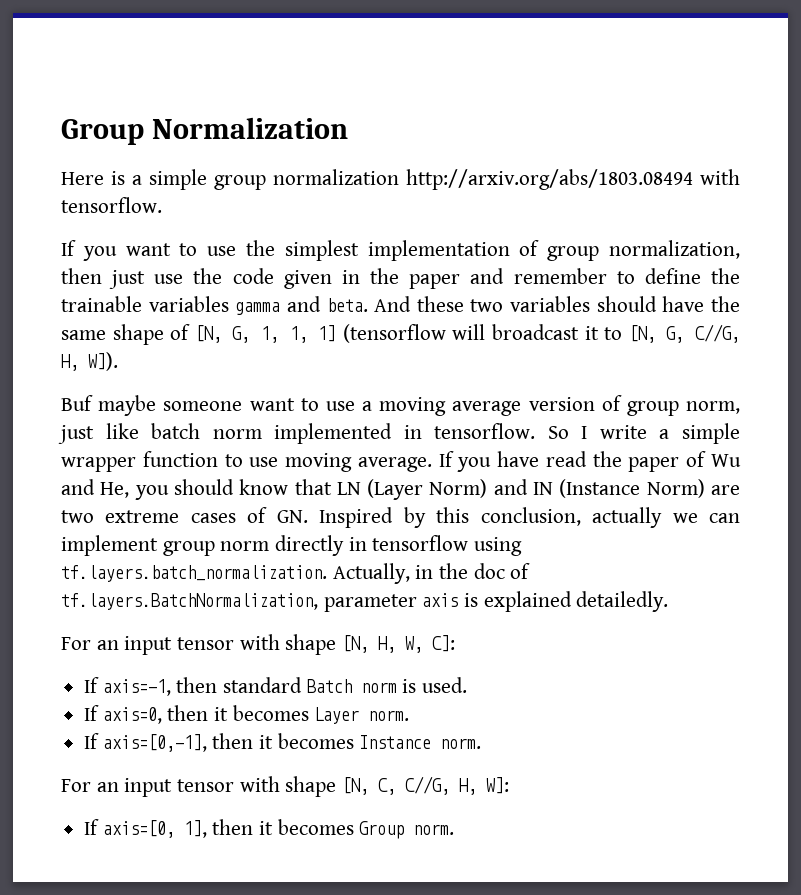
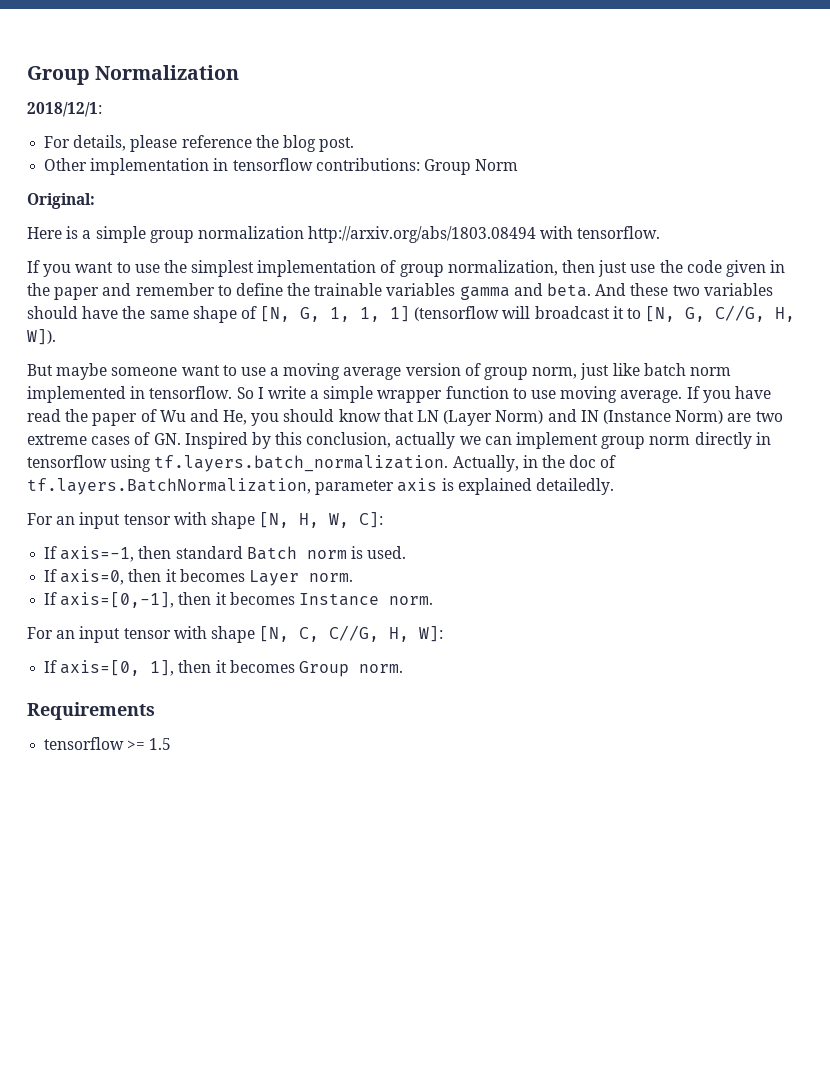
+ 2018/12/1:
+ For details, please reference the blog post.
+ Other implementation in tensorflow contributions: Group Norm
+ Original:
- Buf maybe someone want to use a moving average version of group norm, just like batch norm implemented in tensorflow.
+ But maybe someone want to use a moving average version of group norm, just like batch norm implemented in tensorflow.
+ Requirements
+ tensorflow >= 1.5

